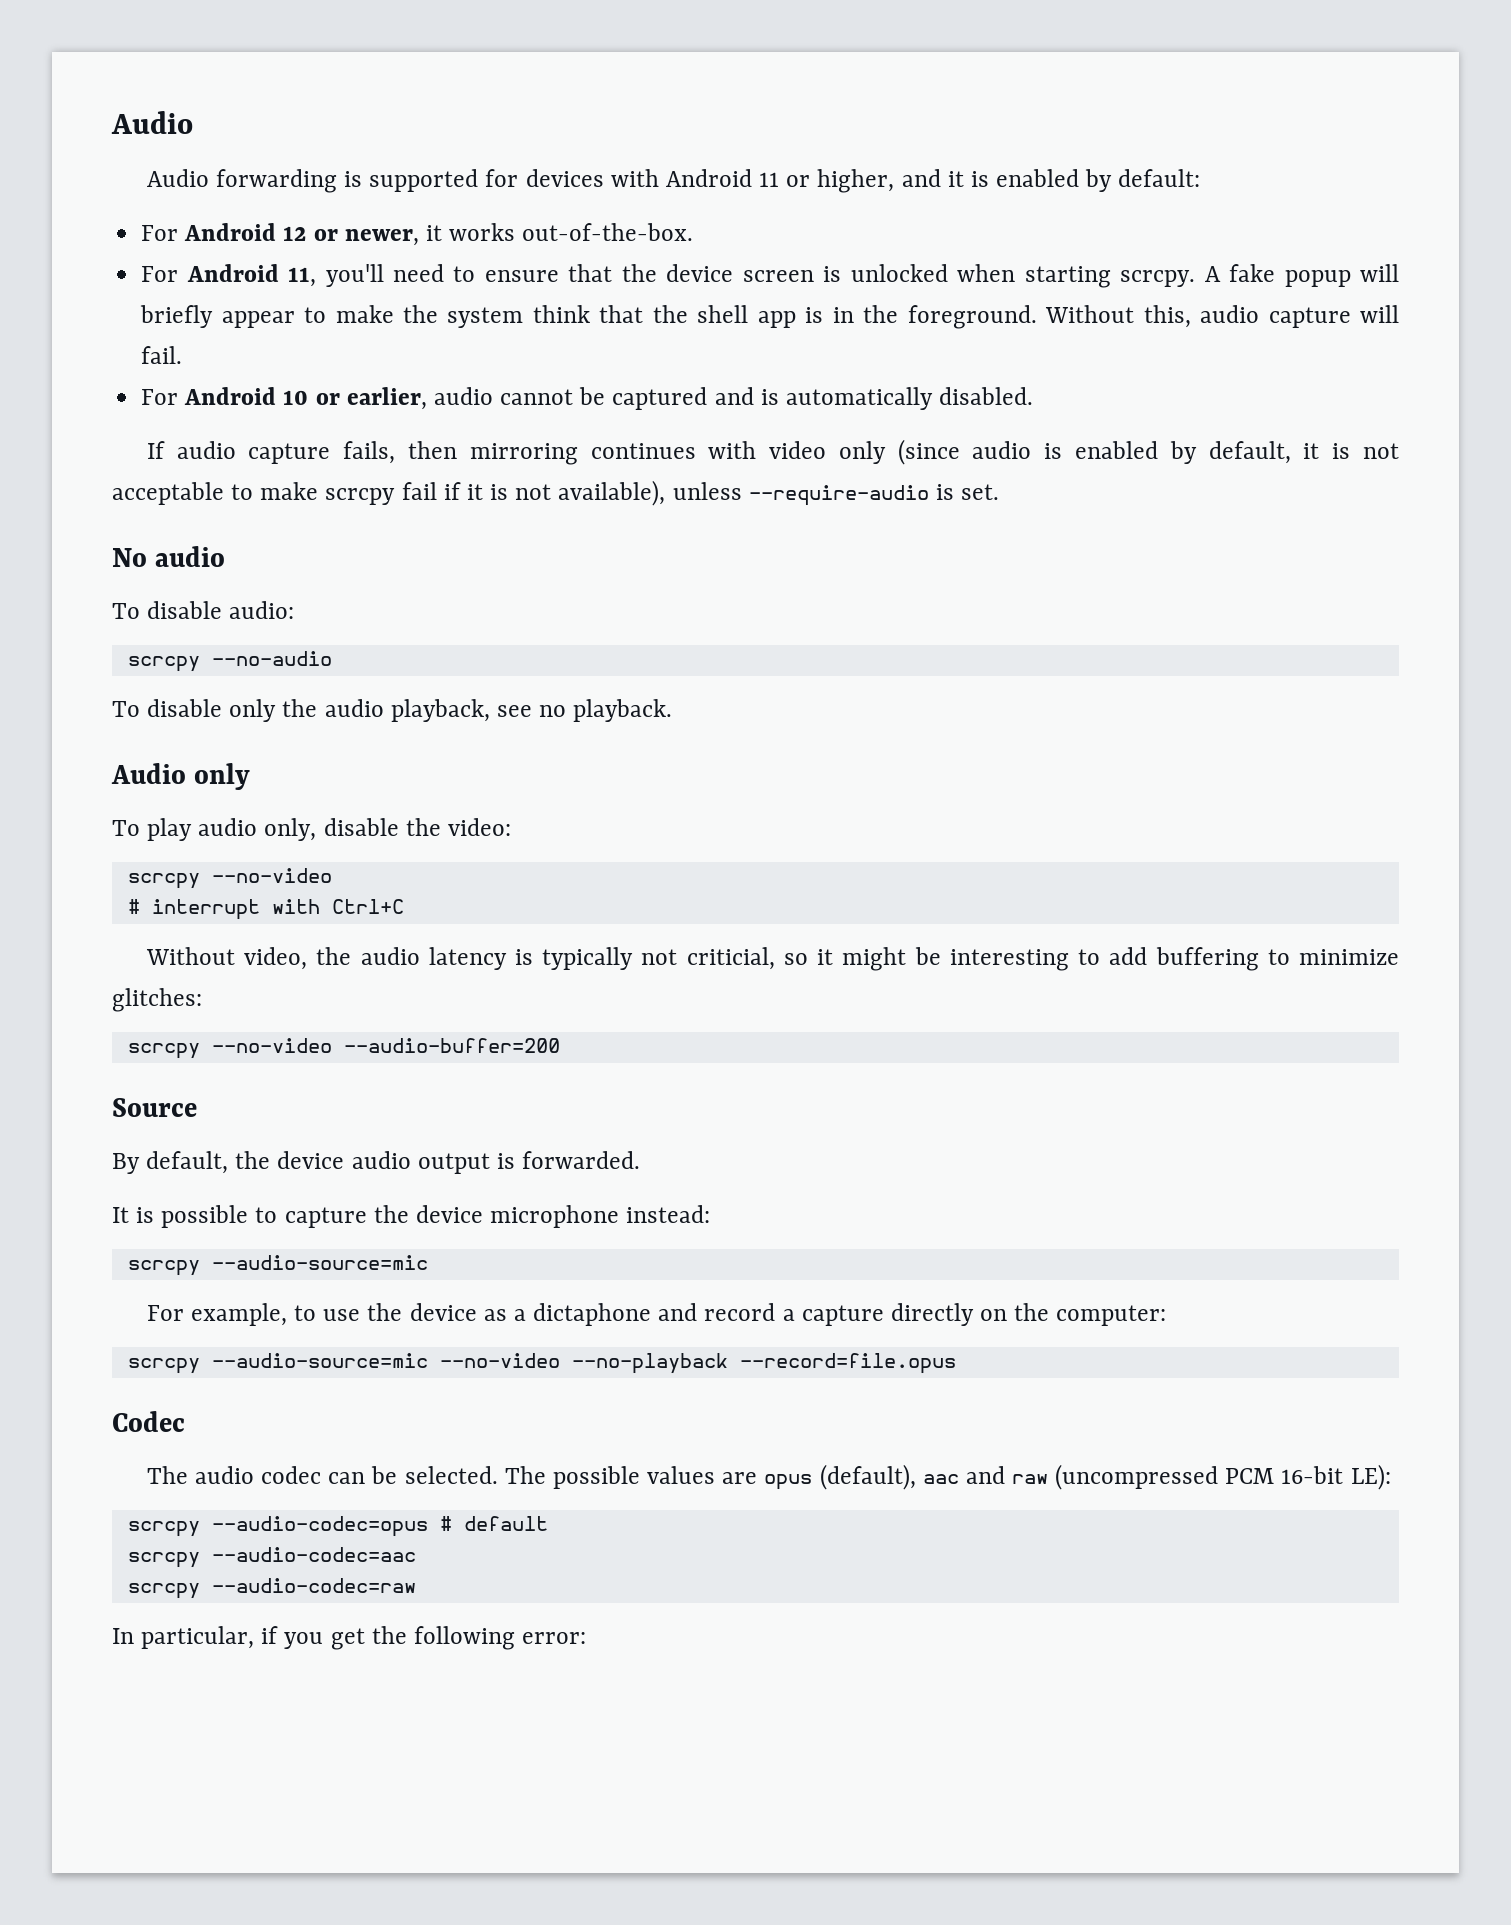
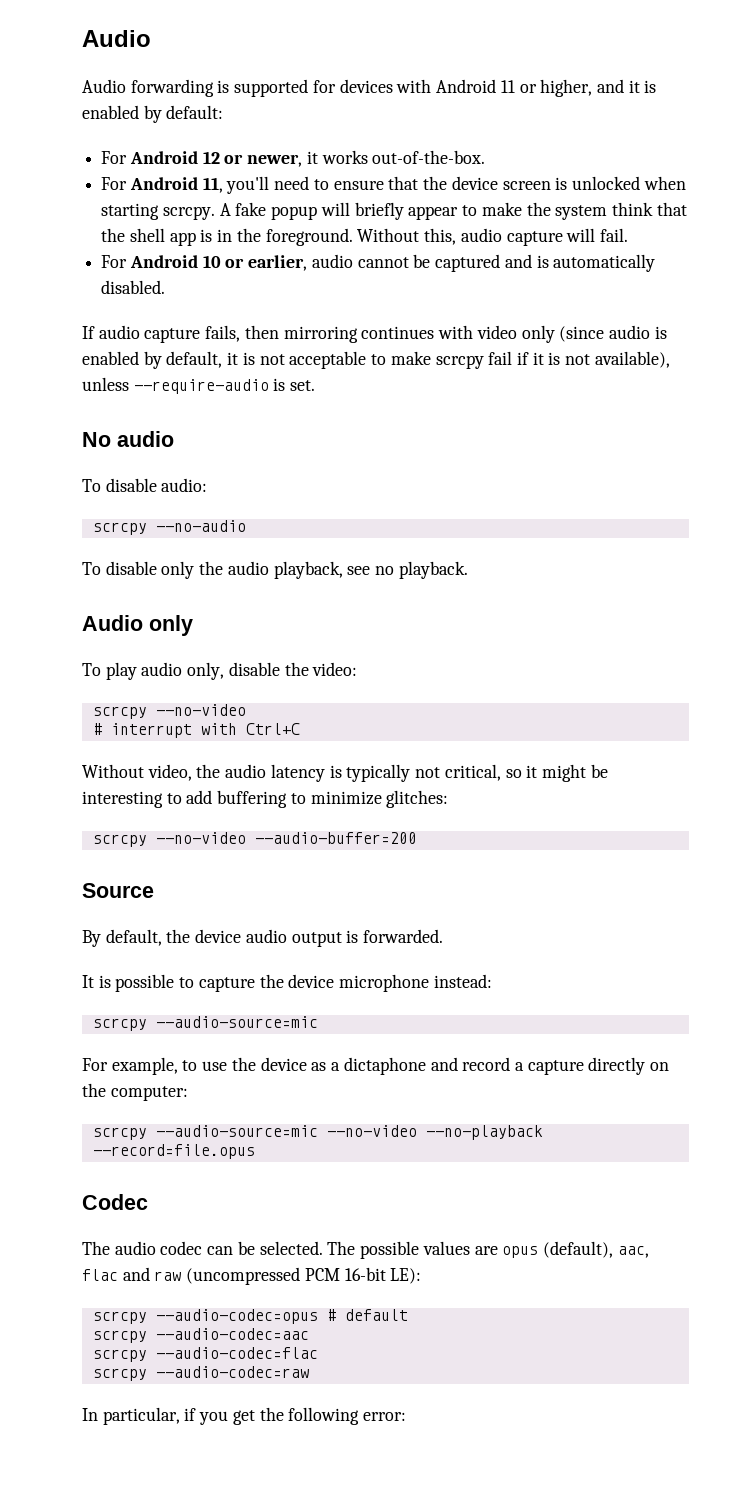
- Without video, the audio latency is typically not criticial, so it might be interesting to add buffering to minimize glitches:
+ Without video, the audio latency is typically not critical, so it might be interesting to add buffering to minimize glitches:
- The possible values are opus (default), aac and raw (uncompressed PCM 16-bit LE):
+ The possible values are opus (default), aac, flac and raw (uncompressed PCM 16-bit LE):
+ scrcpy --audio-codec=flac

